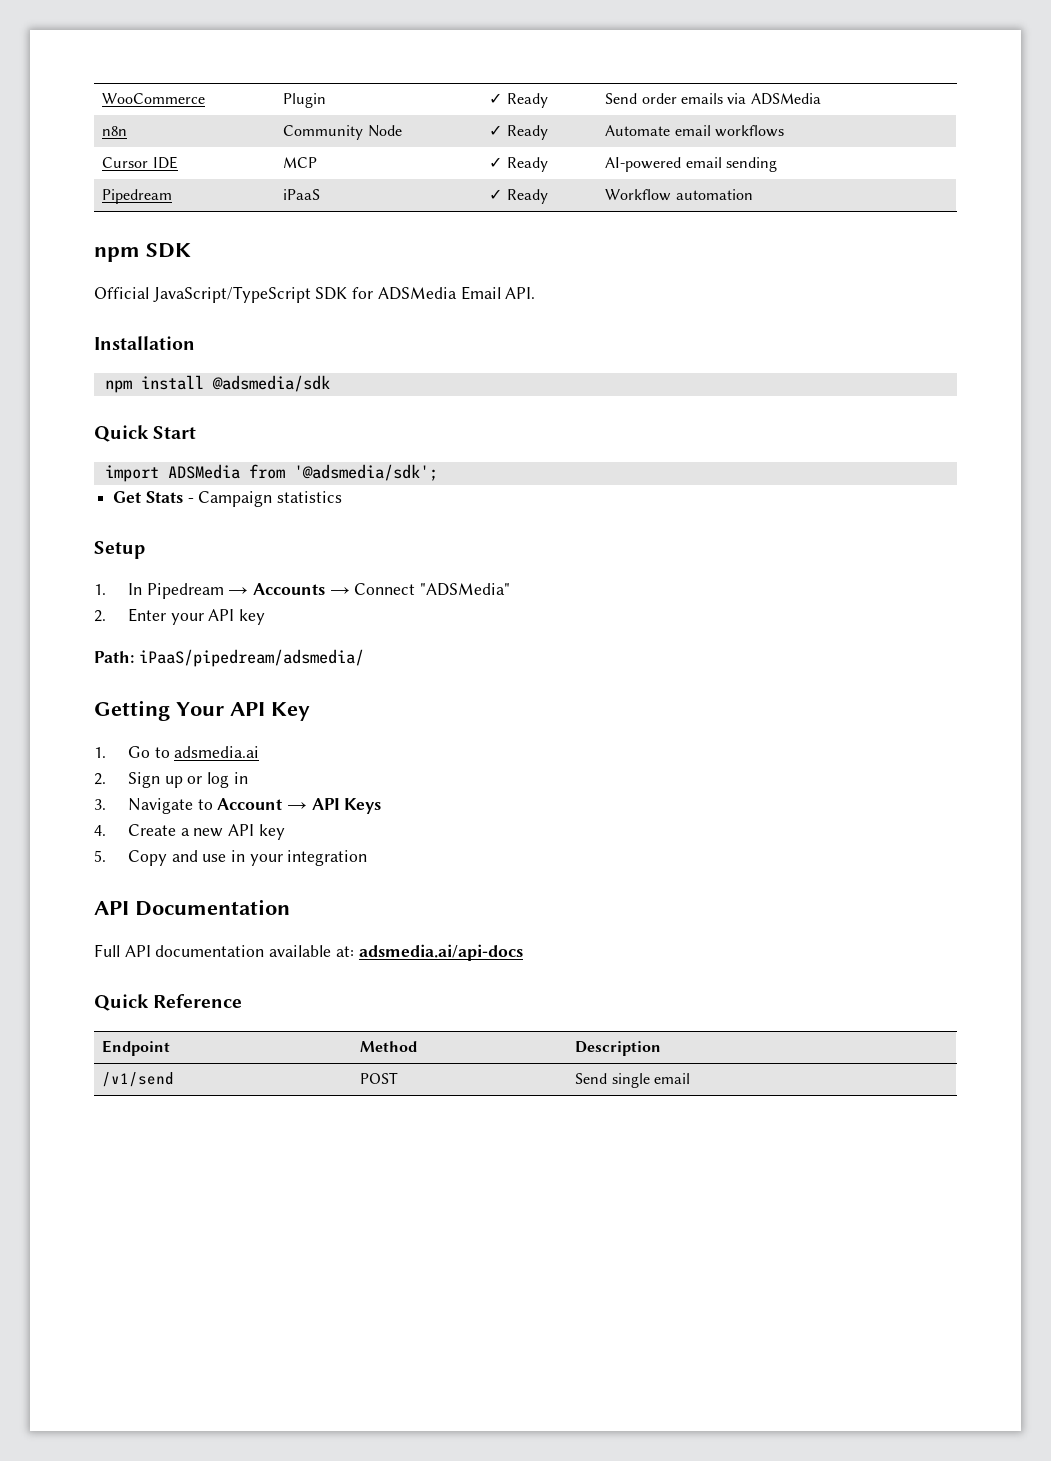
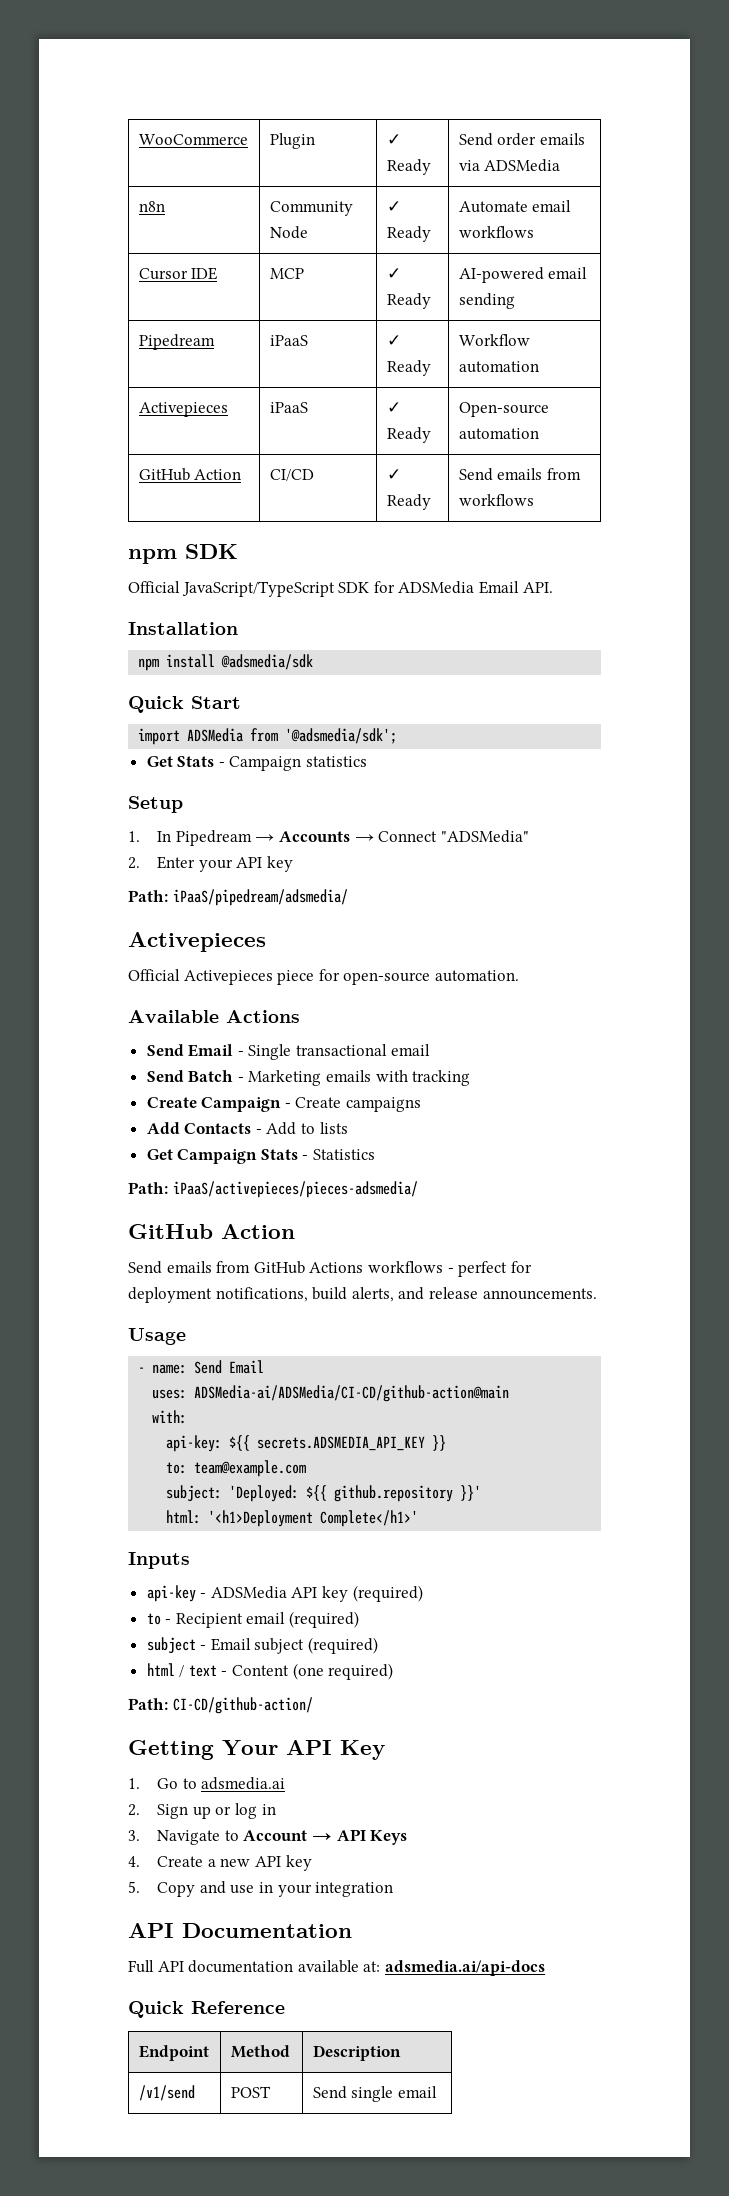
+ Activepieces | iPaaS | ✓ Ready | Open-source automation
+ GitHub Action | CI/CD | ✓ Ready | Send emails from workflows
  Path: iPaaS/pipedream/adsmedia/
+ Activepieces
+ Official Activepieces piece for open-source automation.
+ Available Actions
+ Send Email - Single transactional email
+ Send Batch - Marketing emails with tracking
+ Create Campaign - Create campaigns
+ Add Contacts - Add to lists
+ Get Campaign Stats - Statistics
+ Path: iPaaS/activepieces/pieces-adsmedia/
+ GitHub Action
+ Send emails from GitHub Actions workflows - perfect for deployment notifications, build alerts, and release announcements.
+ Usage
+ - name: Send Email
+ uses: ADSMedia-ai/ADSMedia/CI-CD/github-action@main
+ with:
+ api-key: ${{ secrets.ADSMEDIA_API_KEY }}
+ to: team@example.com
+ subject: 'Deployed: ${{ github.repository }}'
+ html: '<h1>Deployment Complete</h1>'
+ Inputs
+ api-key - ADSMedia API key (required)
+ to - Recipient email (required)
+ subject - Email subject (required)
+ html / text - Content (one required)
+ Path: CI-CD/github-action/

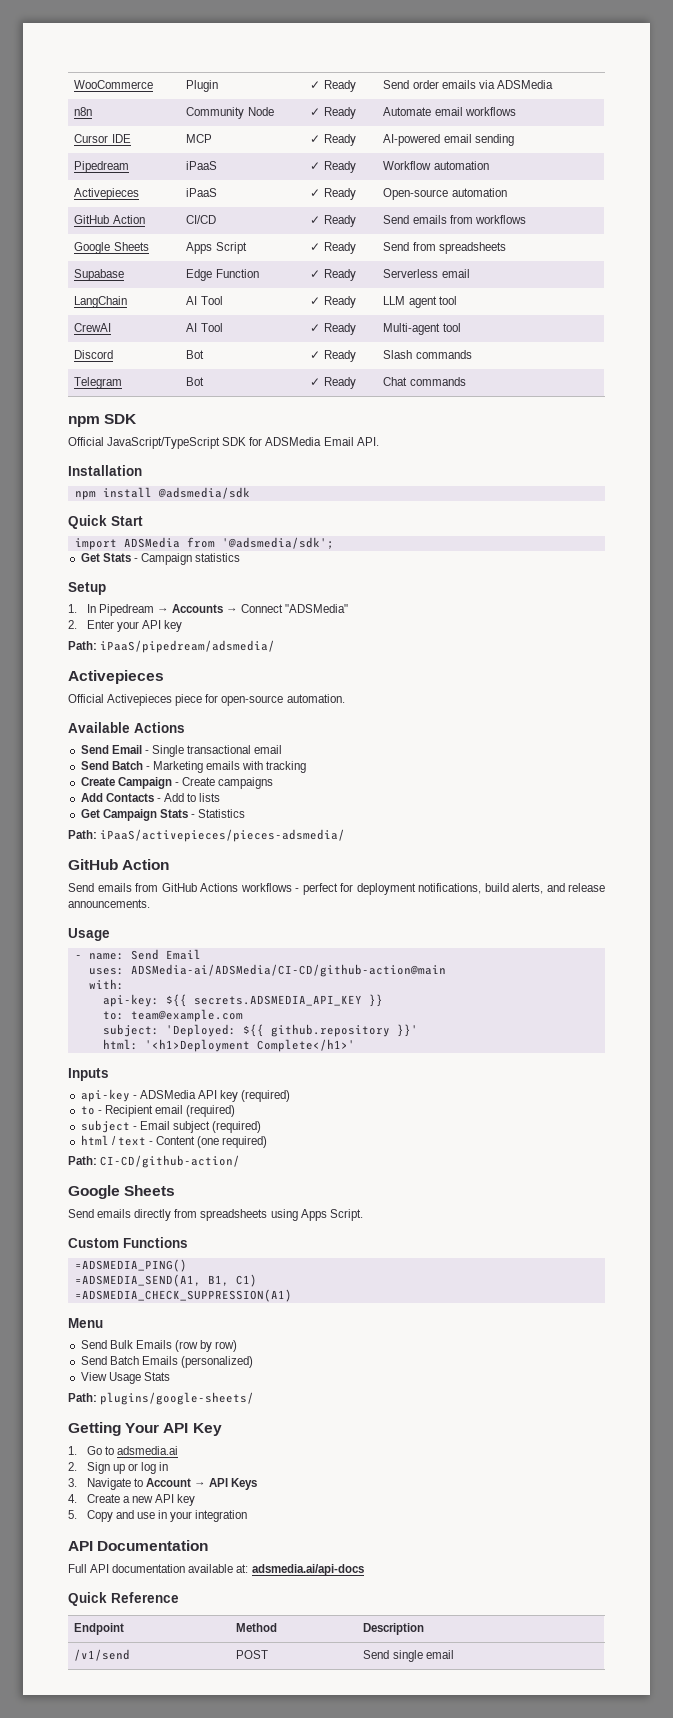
+ Google Sheets | Apps Script | ✓ Ready | Send from spreadsheets
+ Supabase | Edge Function | ✓ Ready | Serverless email
+ LangChain | AI Tool | ✓ Ready | LLM agent tool
+ CrewAI | AI Tool | ✓ Ready | Multi-agent tool
+ Discord | Bot | ✓ Ready | Slash commands
+ Telegram | Bot | ✓ Ready | Chat commands
  Path: CI-CD/github-action/
+ Google Sheets
+ Send emails directly from spreadsheets using Apps Script.
+ Custom Functions
+ =ADSMEDIA_PING()
+ =ADSMEDIA_SEND(A1, B1, C1)
+ =ADSMEDIA_CHECK_SUPPRESSION(A1)
+ Menu
+ Send Bulk Emails (row by row)
+ Send Batch Emails (personalized)
+ View Usage Stats
+ Path: plugins/google-sheets/

